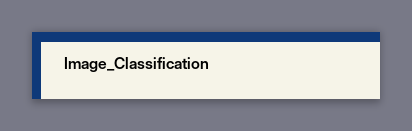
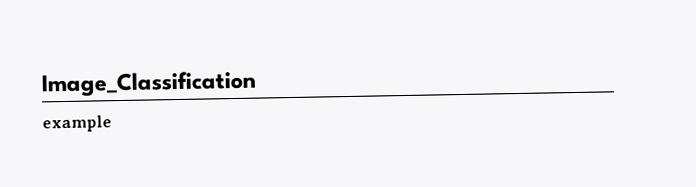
+ example

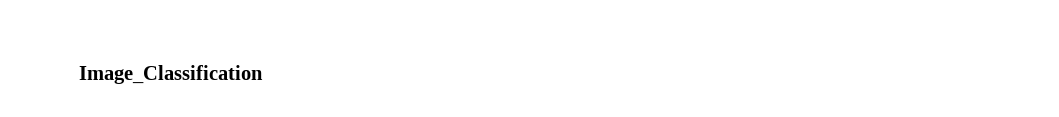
- example

